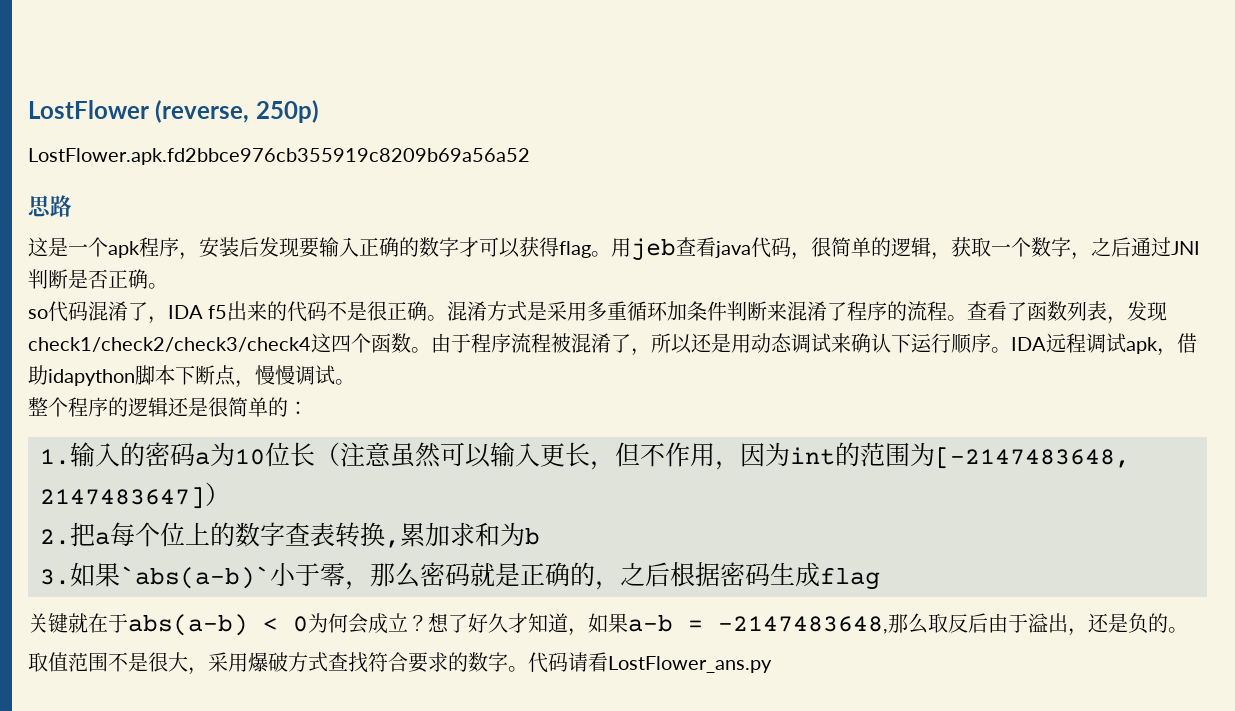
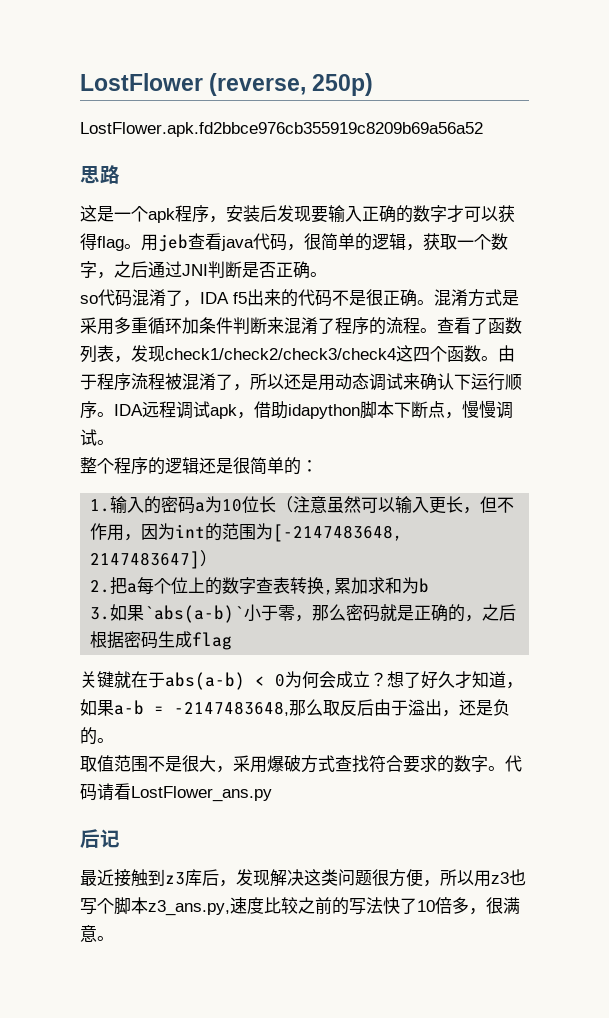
+ 后记
+ 最近接触到z3库后，发现解决这类问题很方便，所以用z3也写个脚本z3_ans.py,速度比较之前的写法快了10倍多，很满意。

